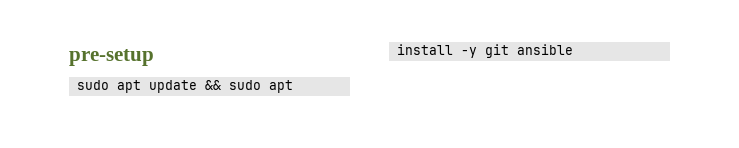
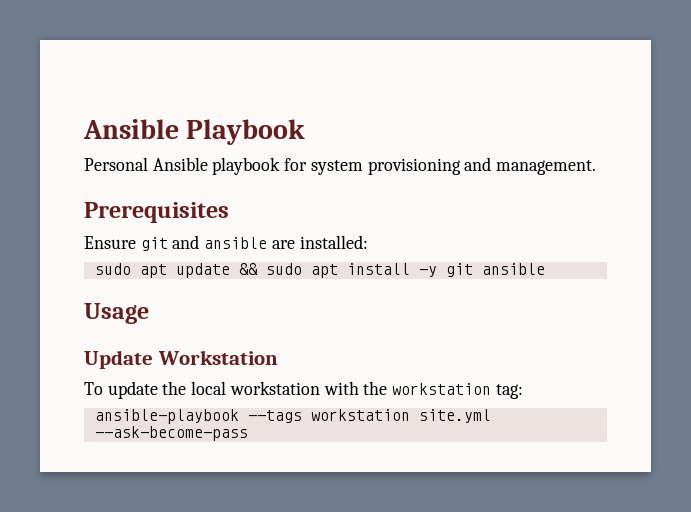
- pre-setup
+ Ansible Playbook
+ Personal Ansible playbook for system provisioning and management.
+ Prerequisites
+ Ensure git and ansible are installed:
+ Usage
+ Update Workstation
+ To update the local workstation with the workstation tag:
+ ansible-playbook --tags workstation site.yml --ask-become-pass

